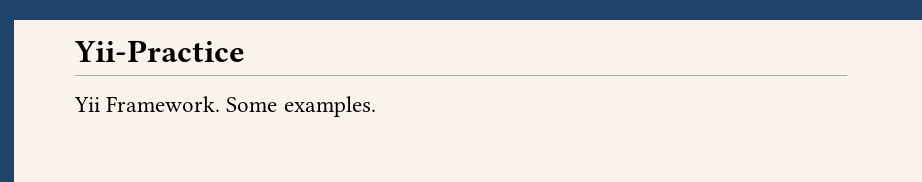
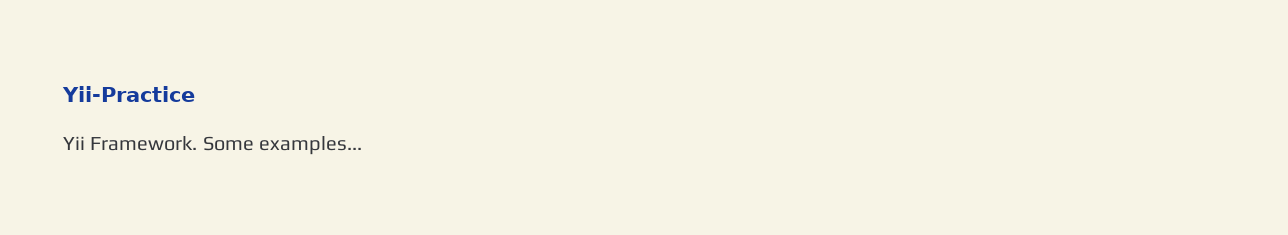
- Some examples.
+ Some examples...

